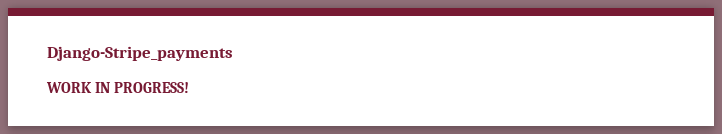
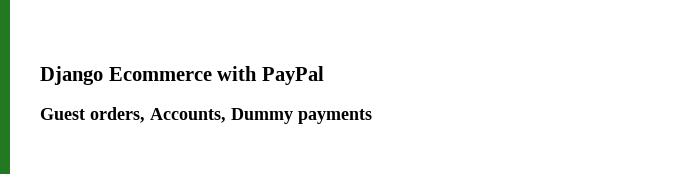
- Django-Stripe_payments
- WORK IN PROGRESS!
+ Django Ecommerce with PayPal
+ Guest orders, Accounts, Dummy payments

